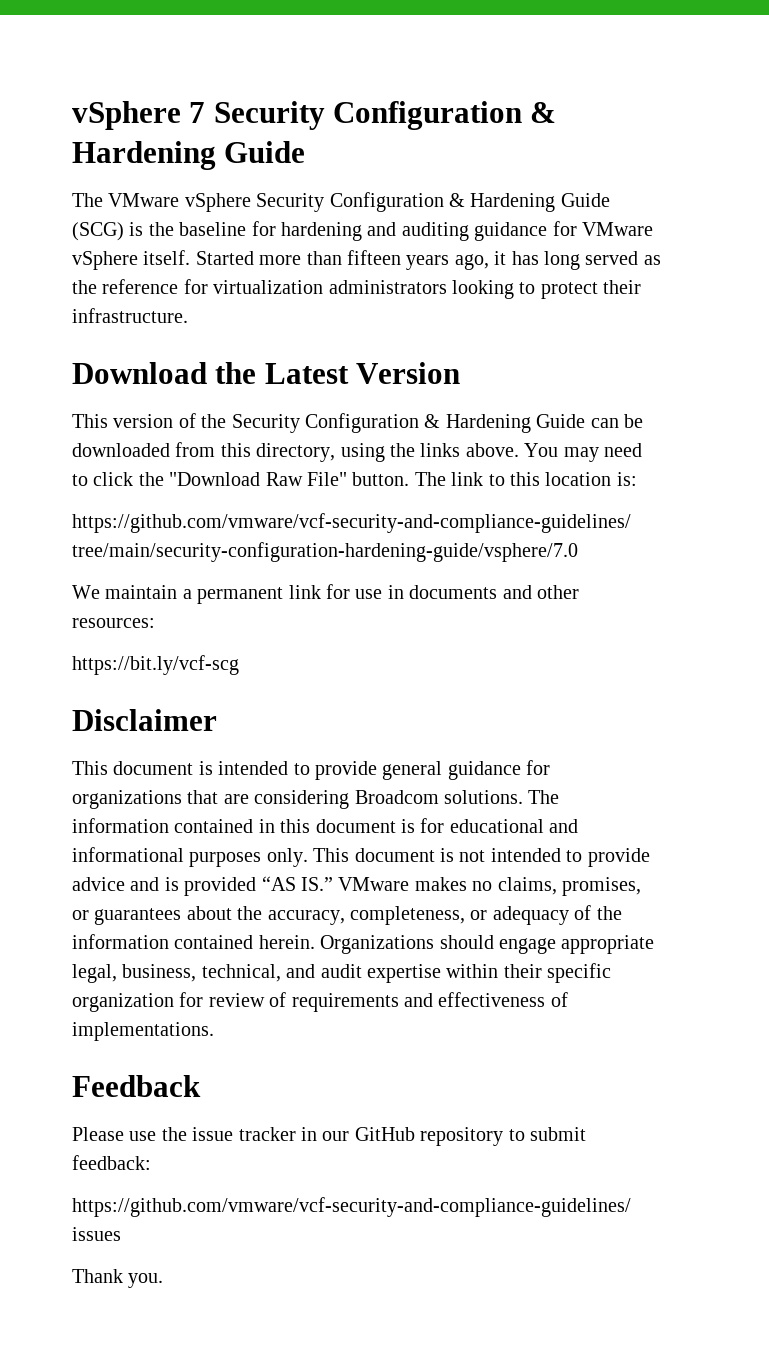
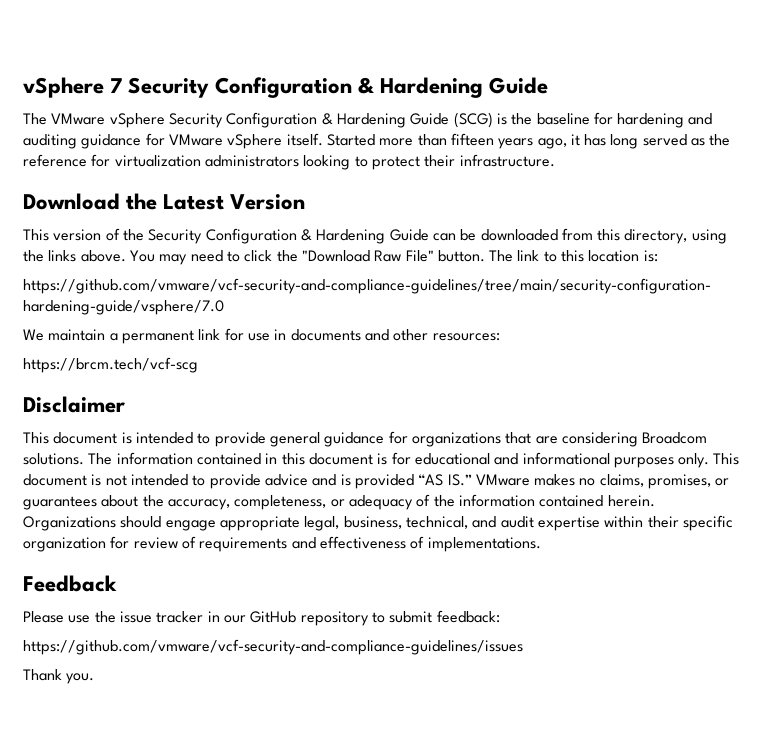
- https://bit.ly/vcf-scg
+ https://brcm.tech/vcf-scg

